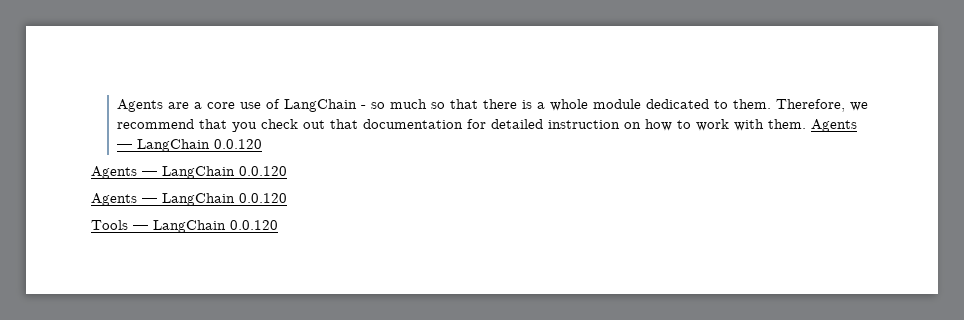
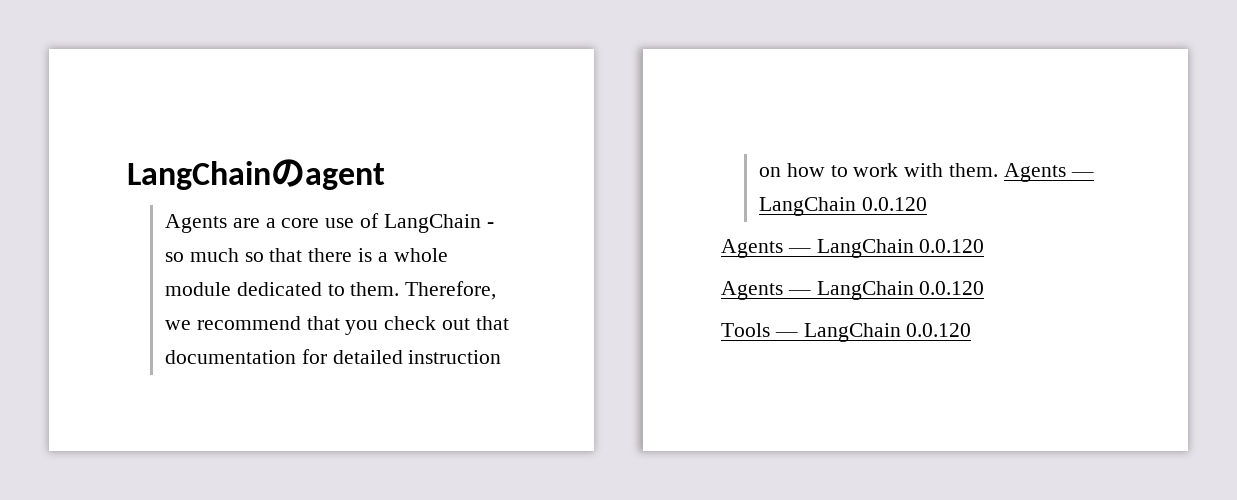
+ LangChainのagent

